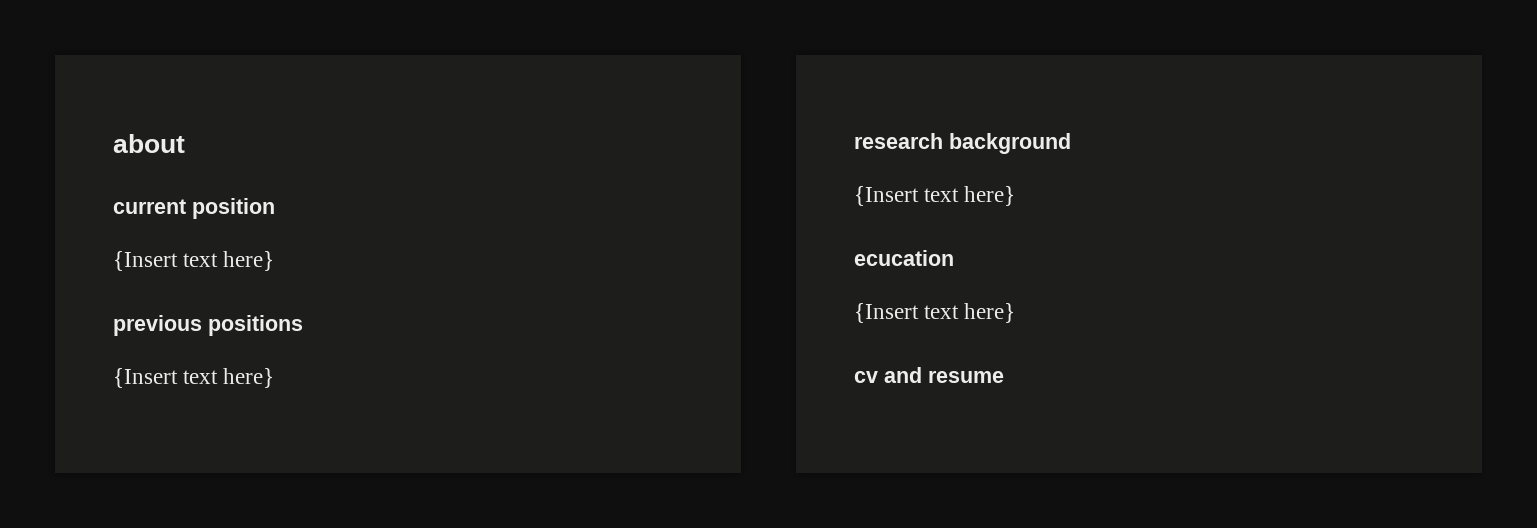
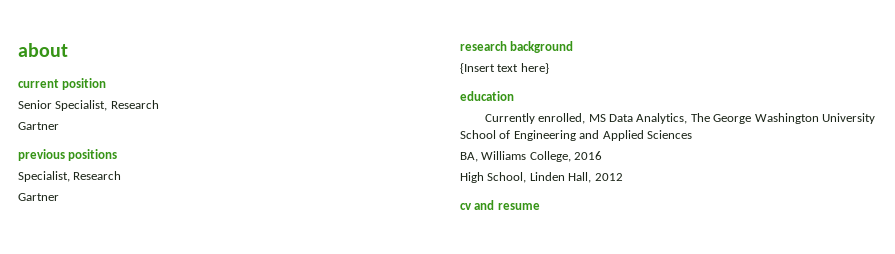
  current position
- {Insert text here}
+ Senior Specialist, Research
+ Gartner
  previous positions
- {Insert text here}
+ Specialist, Research
+ Gartner
- ecucation
- {Insert text here}
+ education
+ Currently enrolled, MS Data Analytics, The George Washington University School of Engineering and Applied Sciences
+ BA, Williams College, 2016
+ High School, Linden Hall, 2012

